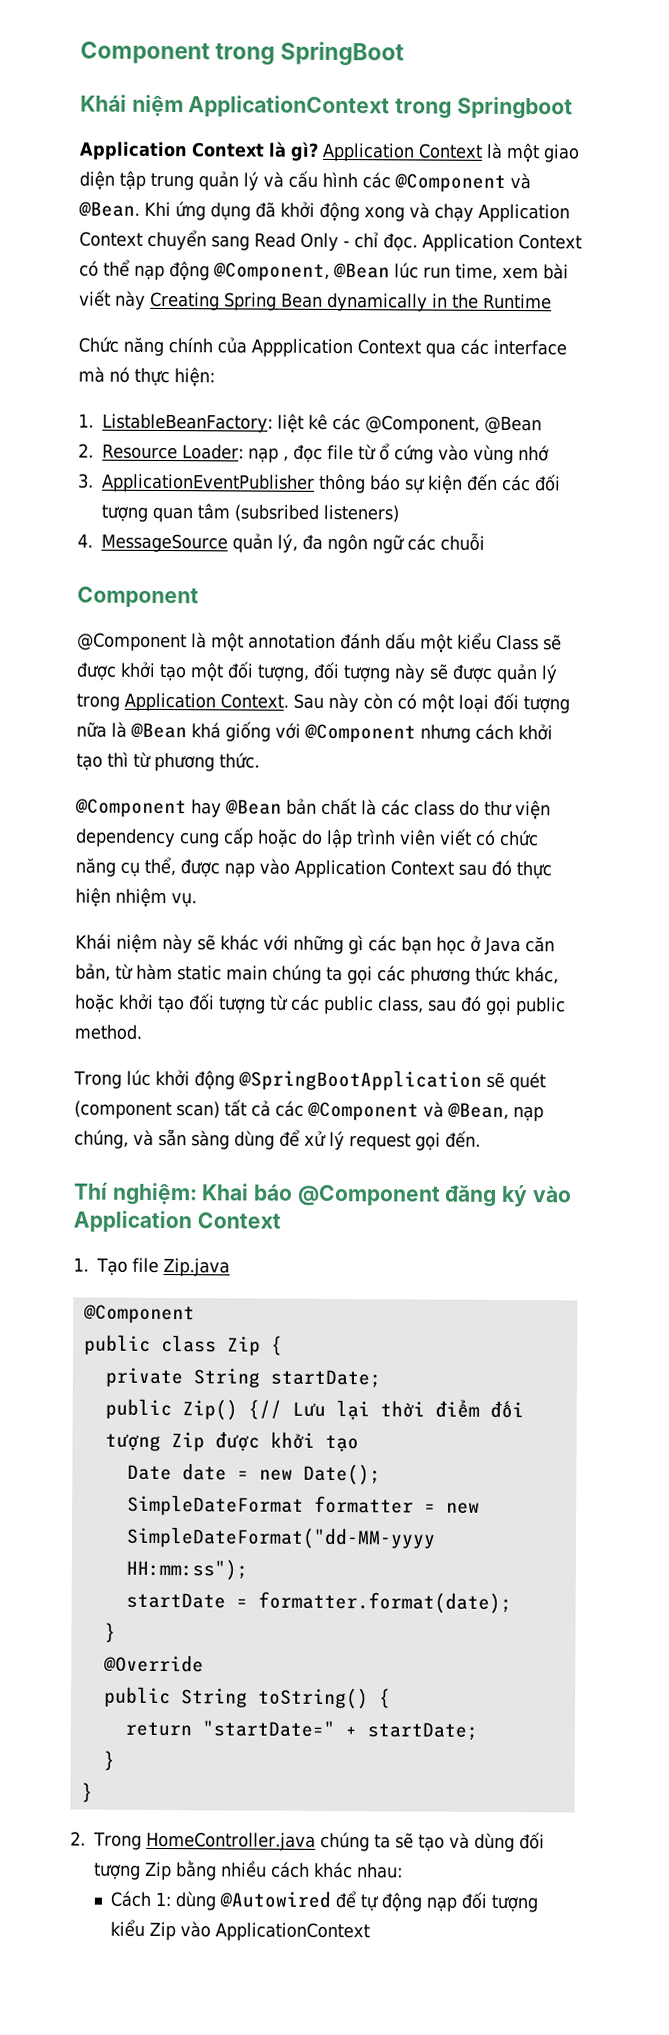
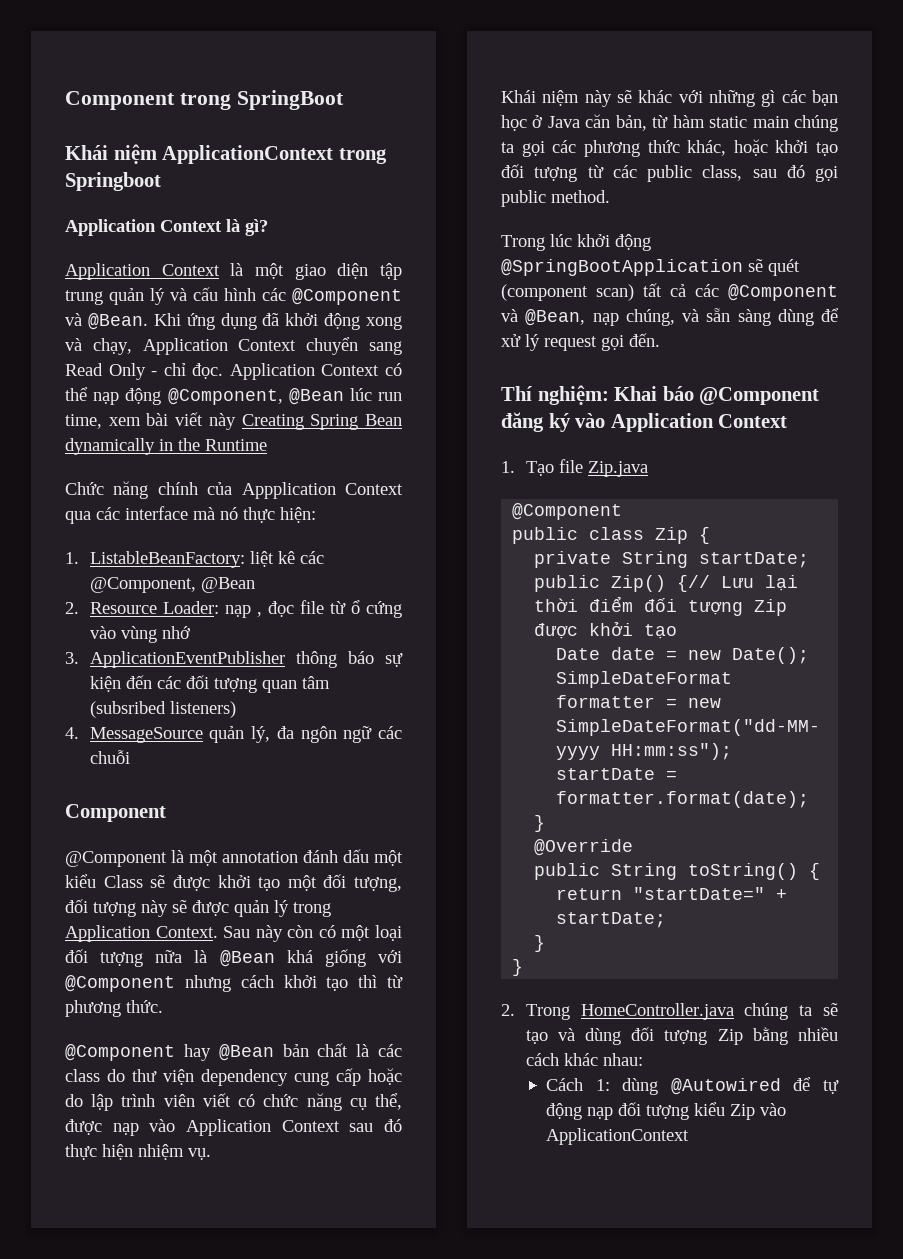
- Application Context là gì? Application Context là một giao diện tập trung quản lý và cấu hình các @Component và @Bean.
+ Application Context là gì?
+ Application Context là một giao diện tập trung quản lý và cấu hình các @Component và @Bean.
- Khi ứng dụng đã khởi động xong và chạy Application Context chuyển sang Read Only - chỉ đọc.
+ Khi ứng dụng đã khởi động xong và chạy, Application Context chuyển sang Read Only - chỉ đọc.

